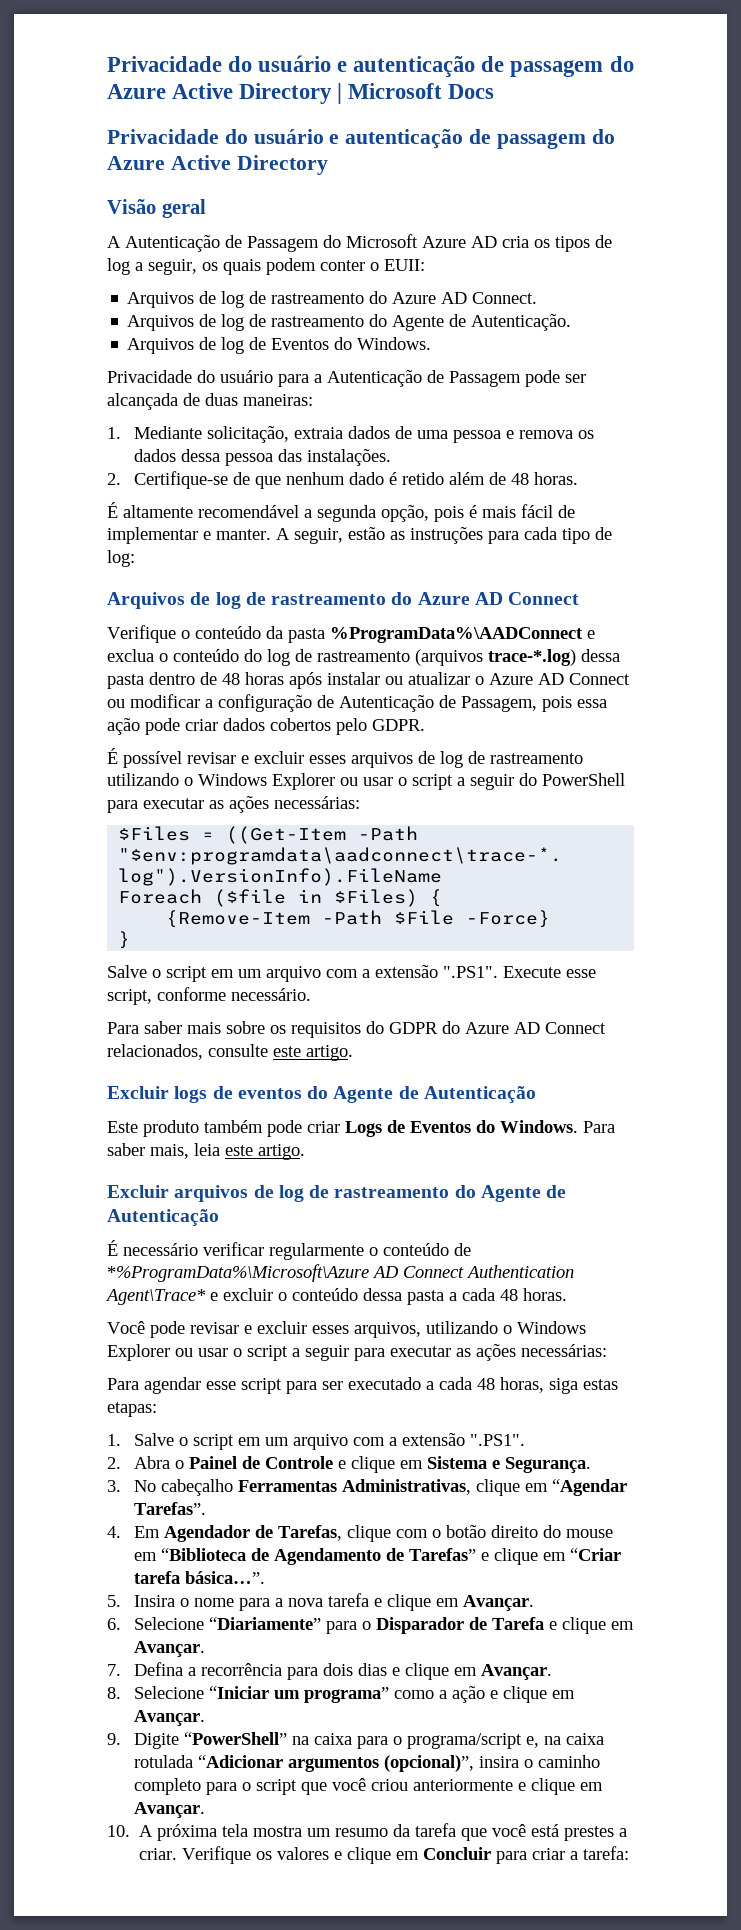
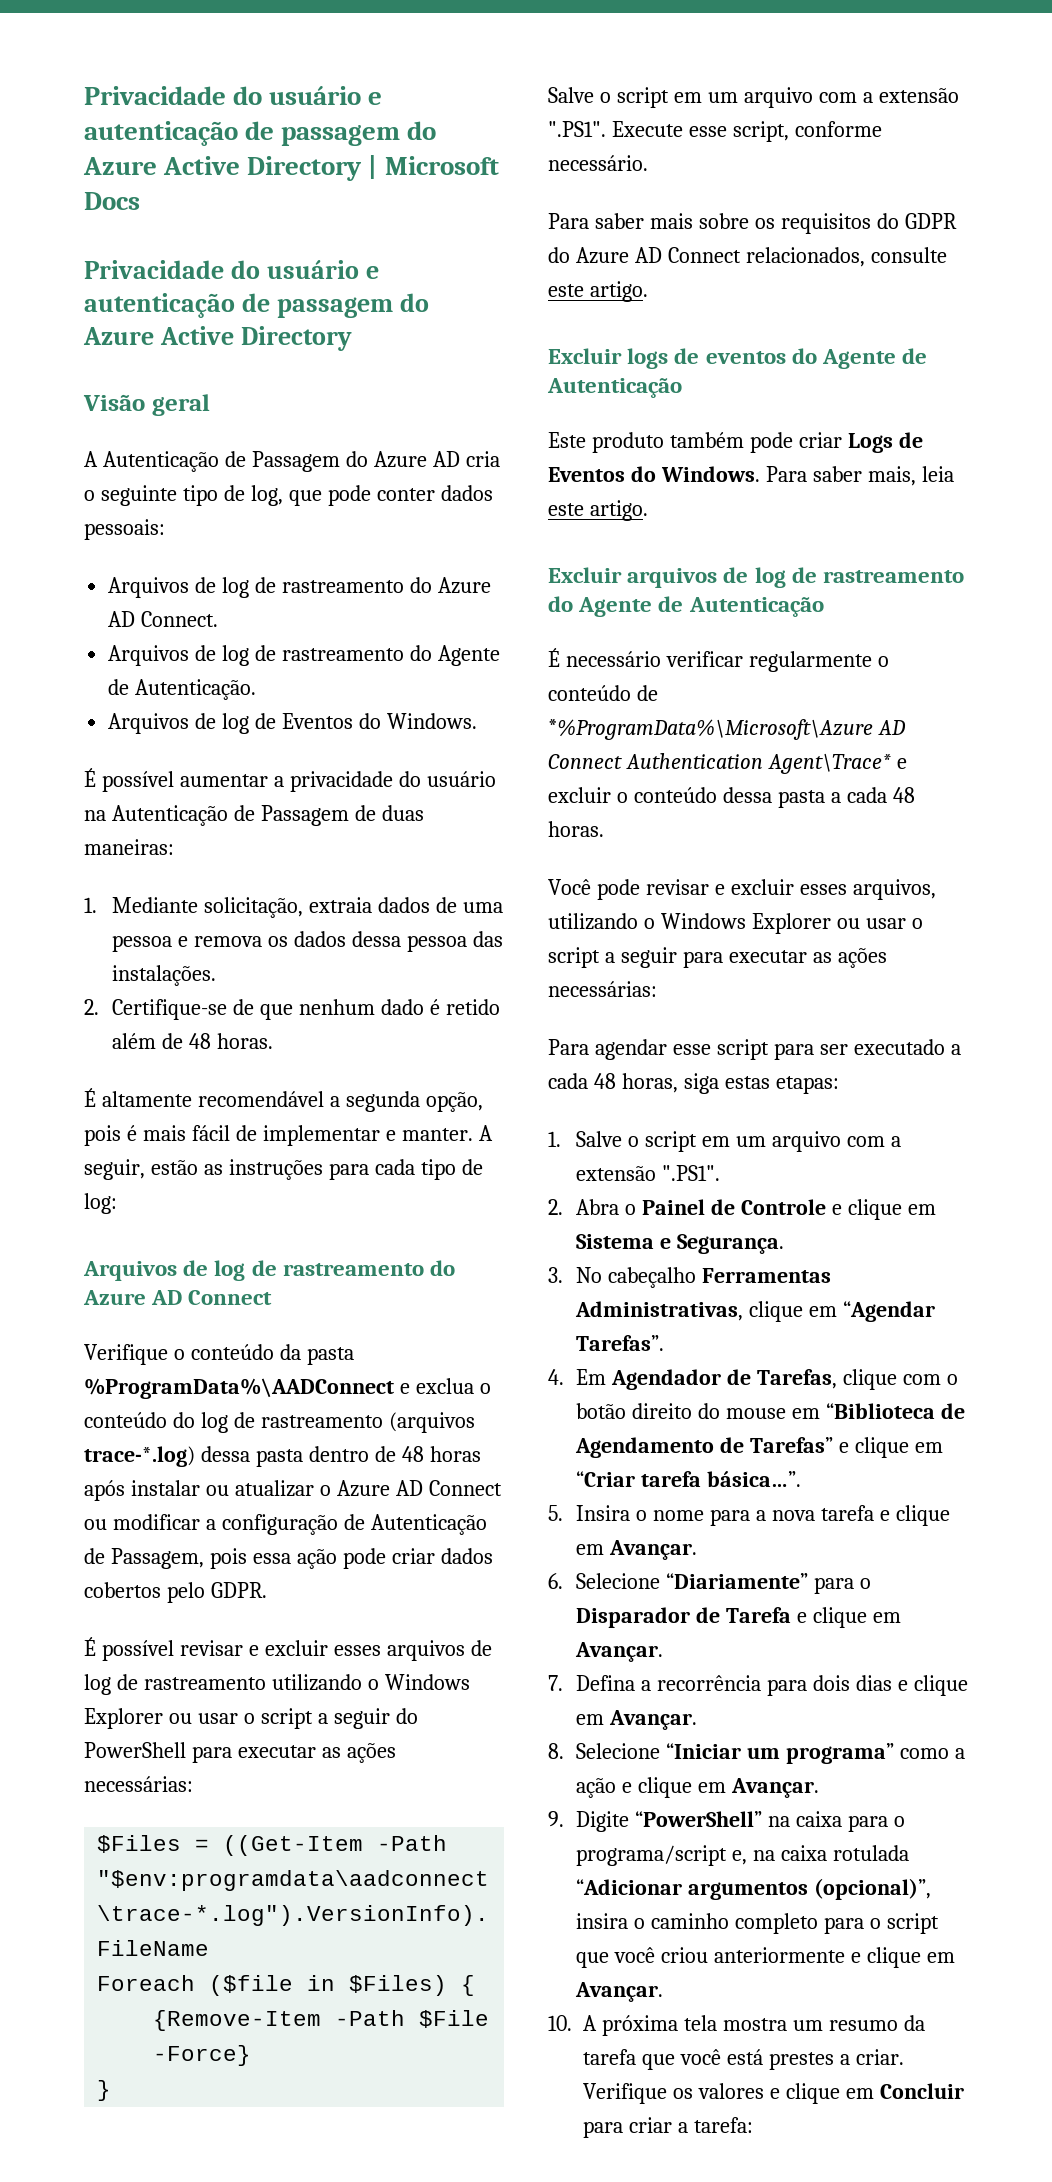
- A Autenticação de Passagem do Microsoft Azure AD cria os tipos de log a seguir, os quais podem conter o EUII:
+ A Autenticação de Passagem do Azure AD cria o seguinte tipo de log, que pode conter dados pessoais:
- Privacidade do usuário para a Autenticação de Passagem pode ser alcançada de duas maneiras:
+ É possível aumentar a privacidade do usuário na Autenticação de Passagem de duas maneiras:

